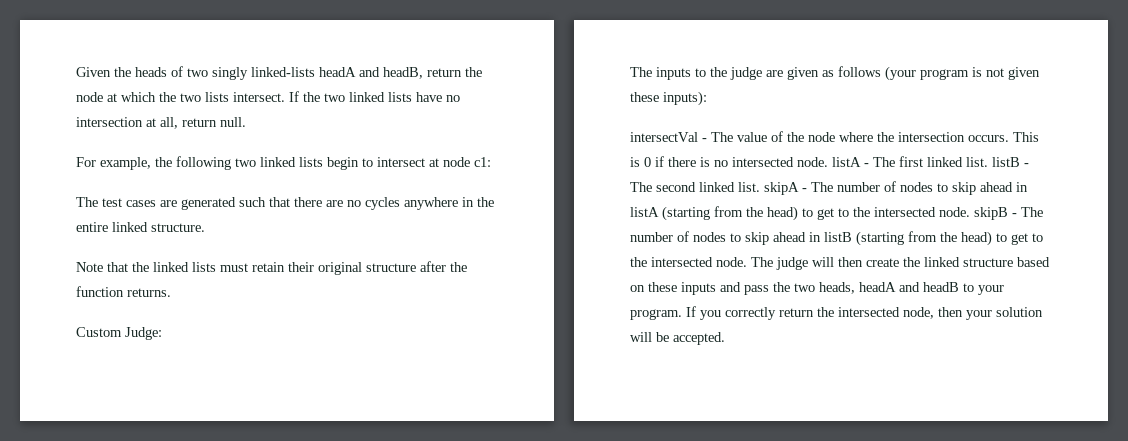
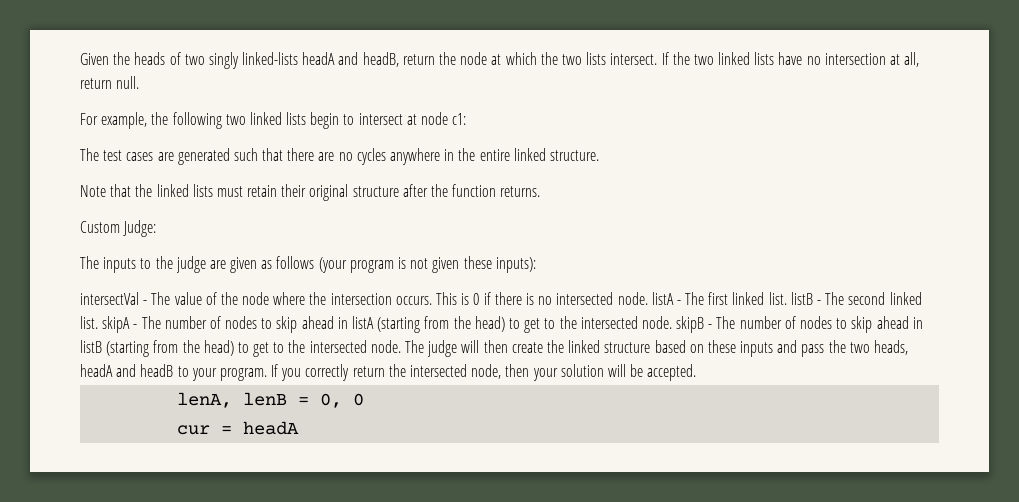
+ lenA, lenB = 0, 0
+ cur = headA

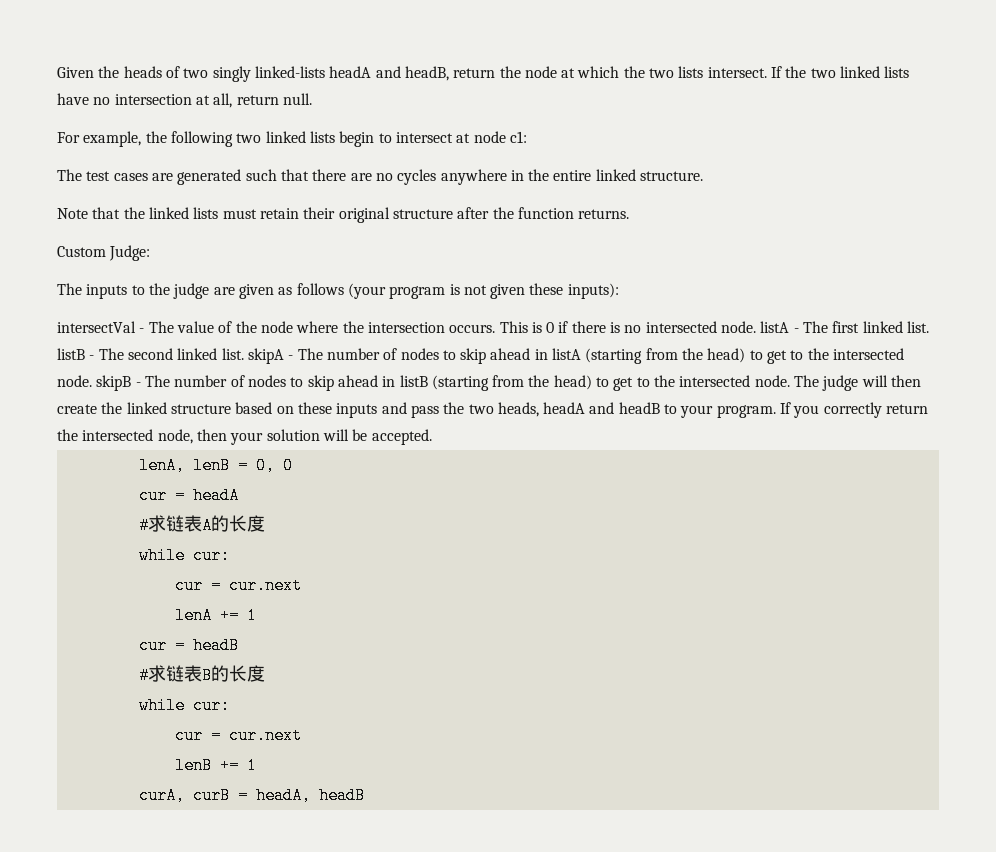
+ #求链表A的长度
+ while cur:
+ cur = cur.next
+ lenA += 1
+ cur = headB
+ #求链表B的长度
+ while cur:
+ cur = cur.next
+ lenB += 1
+ curA, curB = headA, headB

